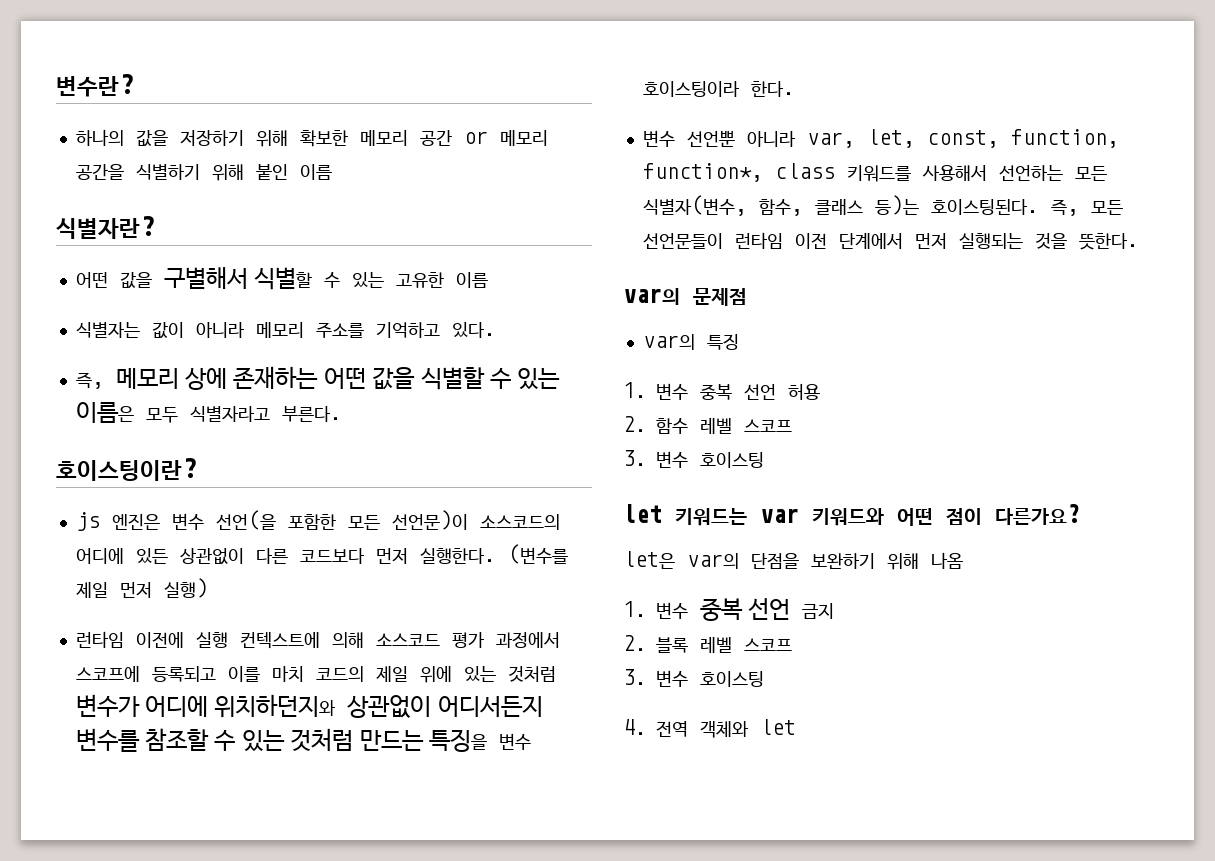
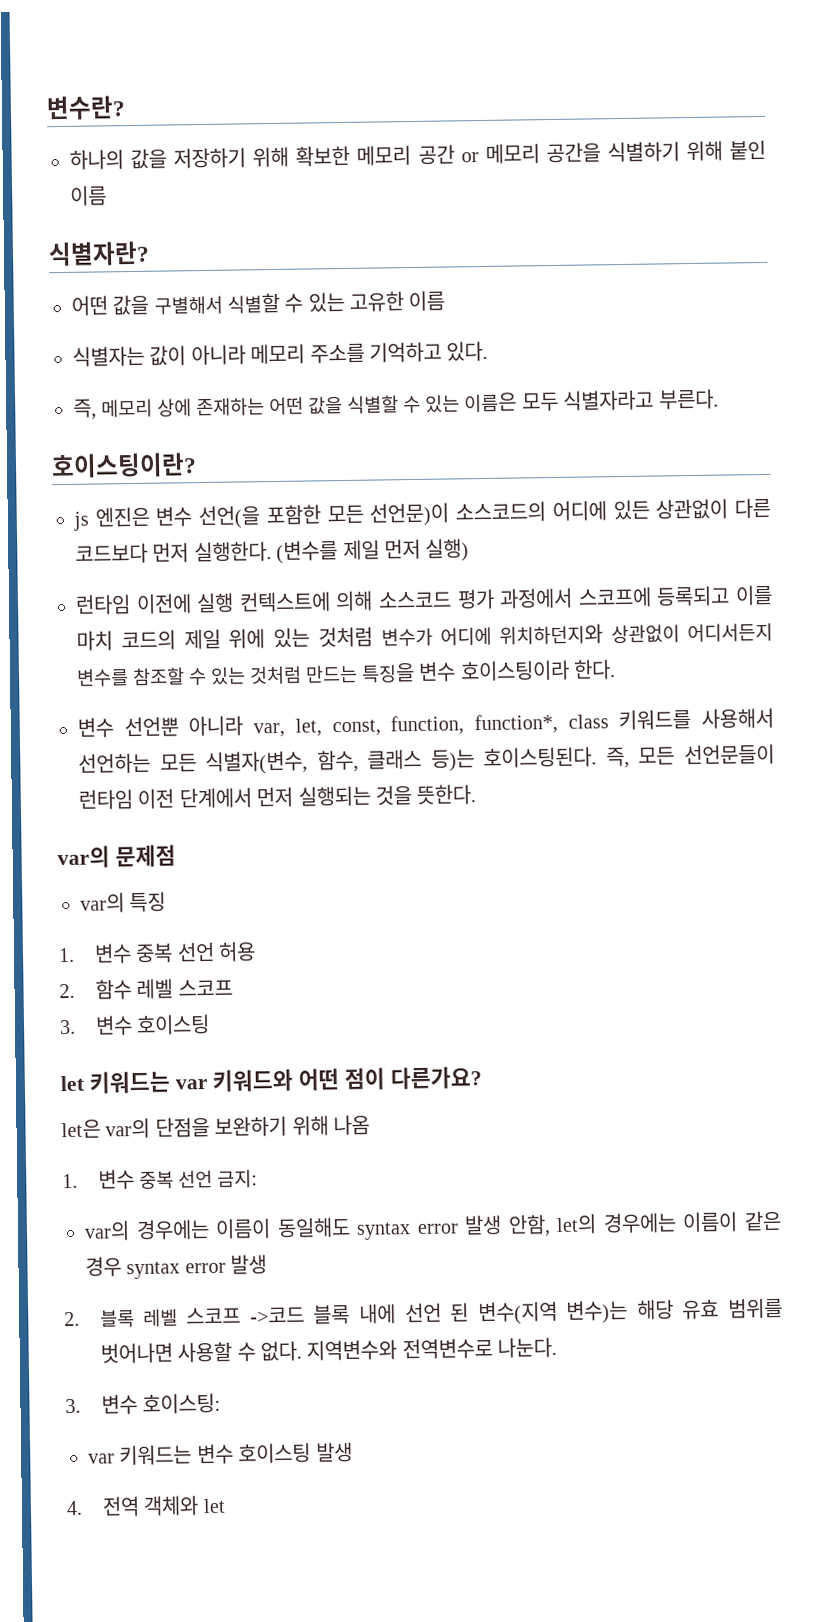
- 1. 변수 중복 선언 금지
- 2. 블록 레벨 스코프
- 3. 변수 호이스팅
+ 1. 변수 중복 선언 금지:
+ var의 경우에는 이름이 동일해도 syntax error 발생 안함, let의 경우에는 이름이 같은 경우 syntax error 발생
+ 2. 블록 레벨 스코프 ->코드 블록 내에 선언 된 변수(지역 변수)는 해당 유효 범위를 벗어나면 사용할 수 없다. 지역변수와 전역변수로 나눈다.
+ 3. 변수 호이스팅:
+ var 키워드는 변수 호이스팅 발생

